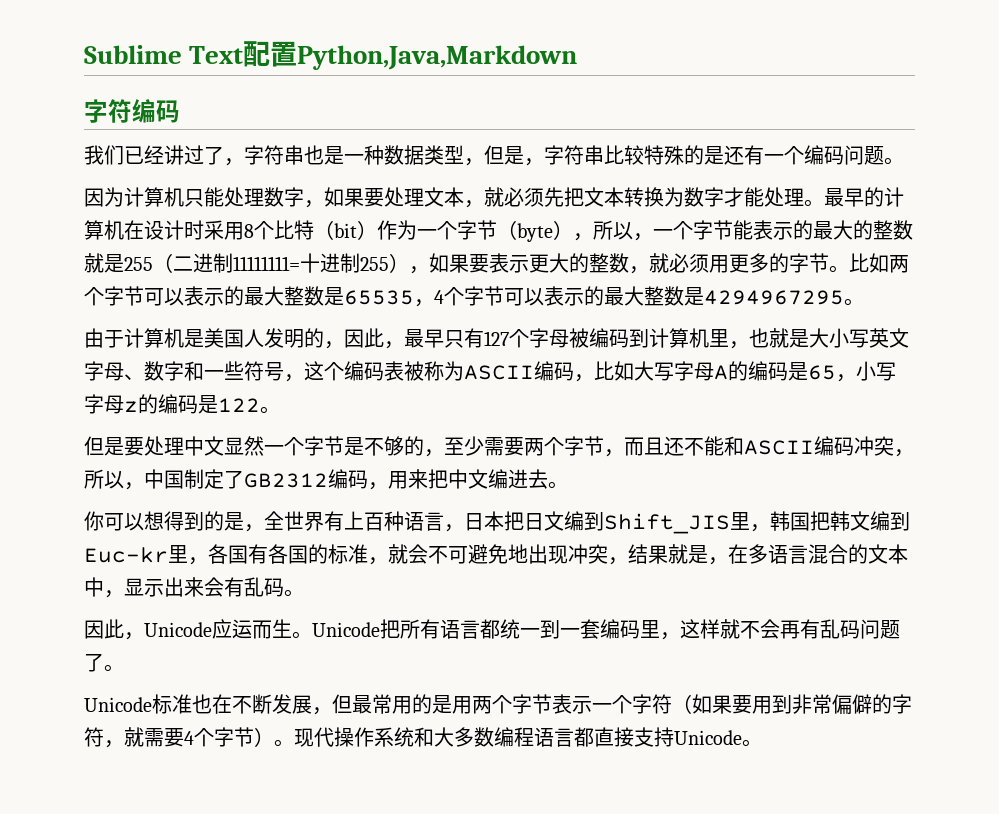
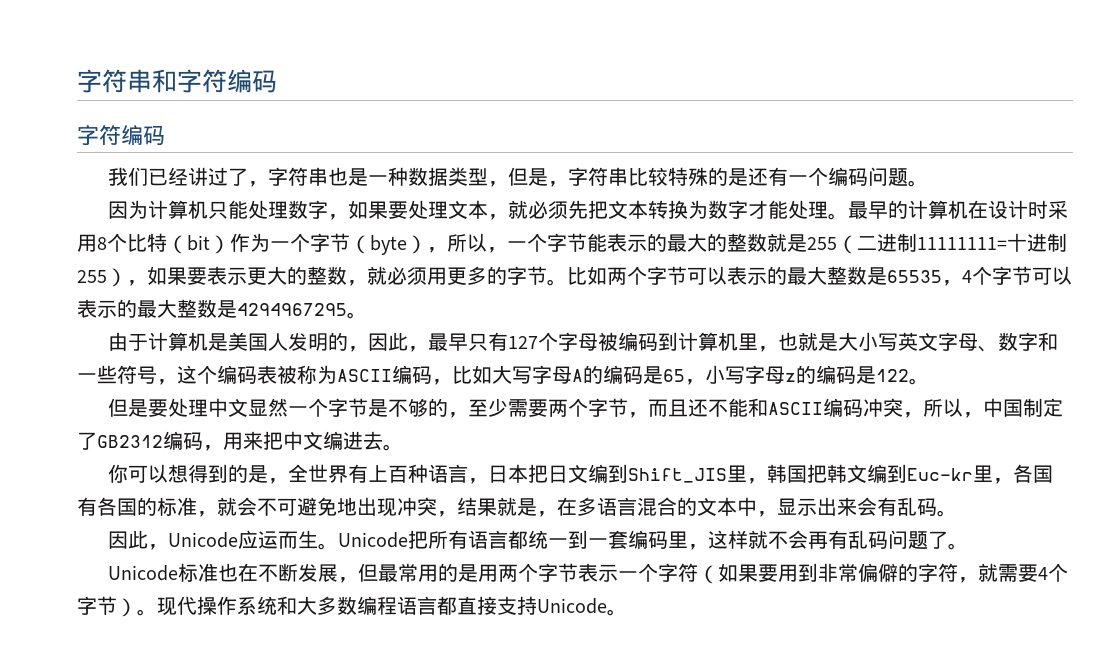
- Sublime Text配置Python,Java,Markdown
+ 字符串和字符编码

